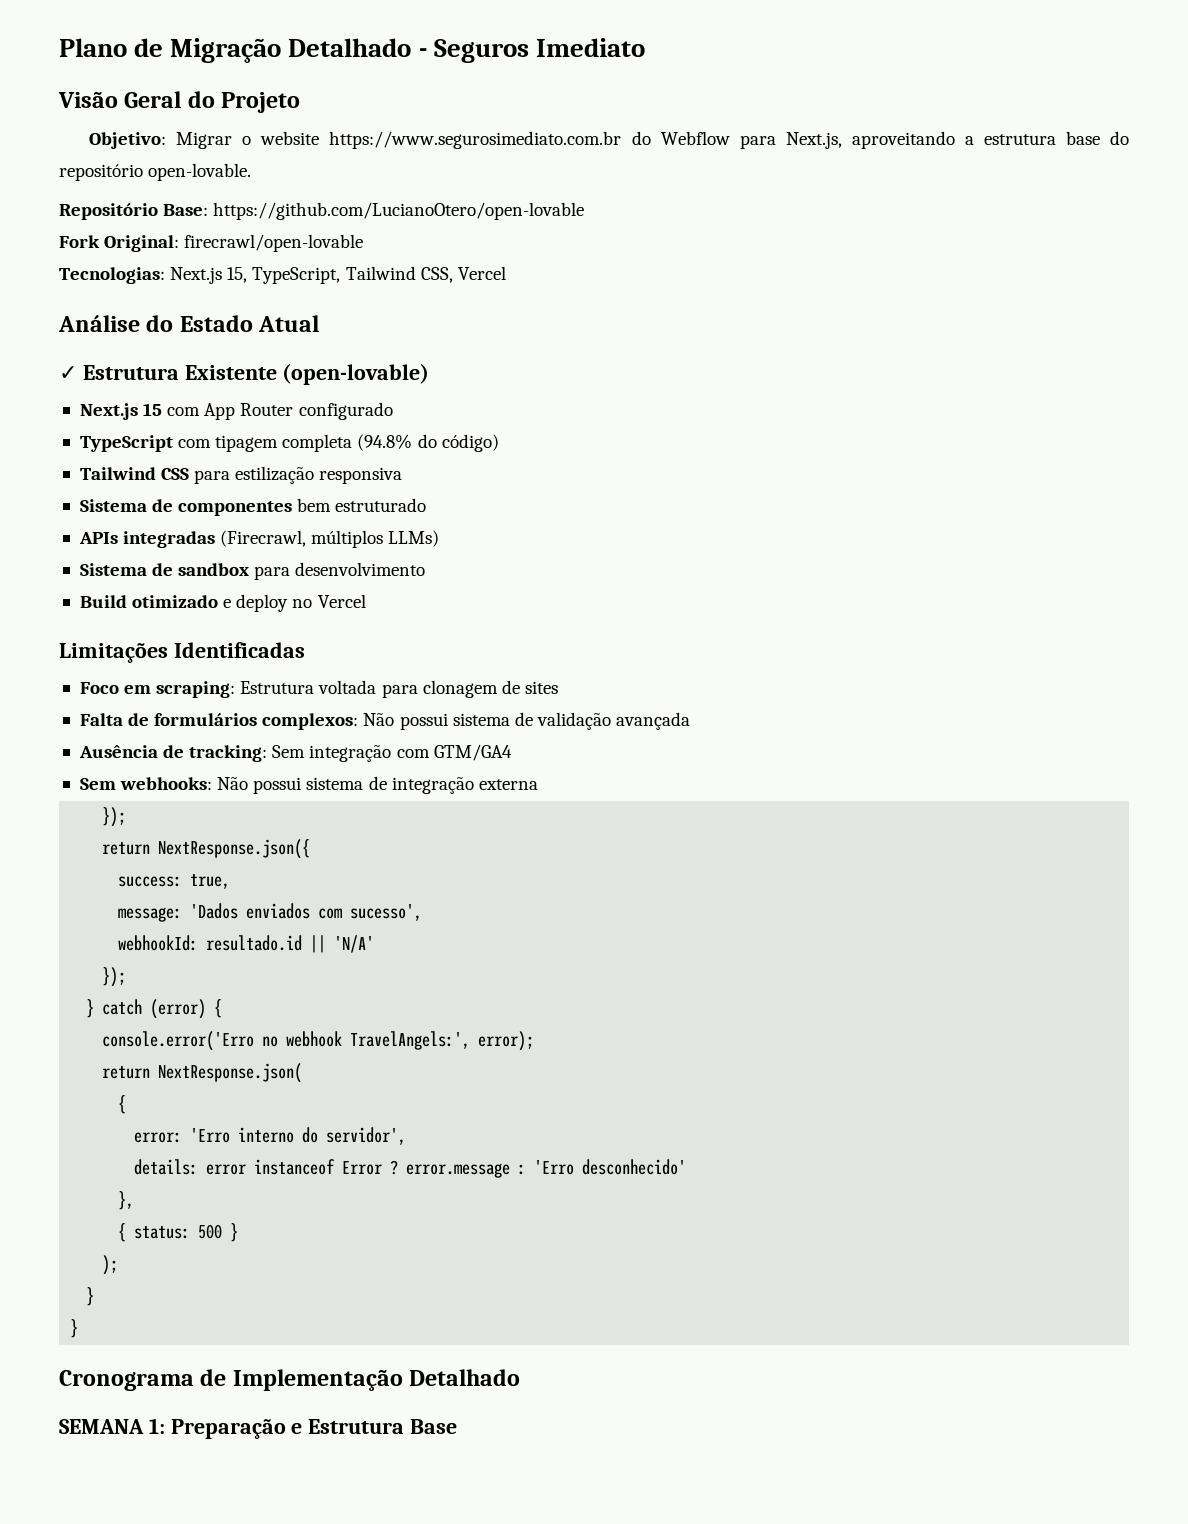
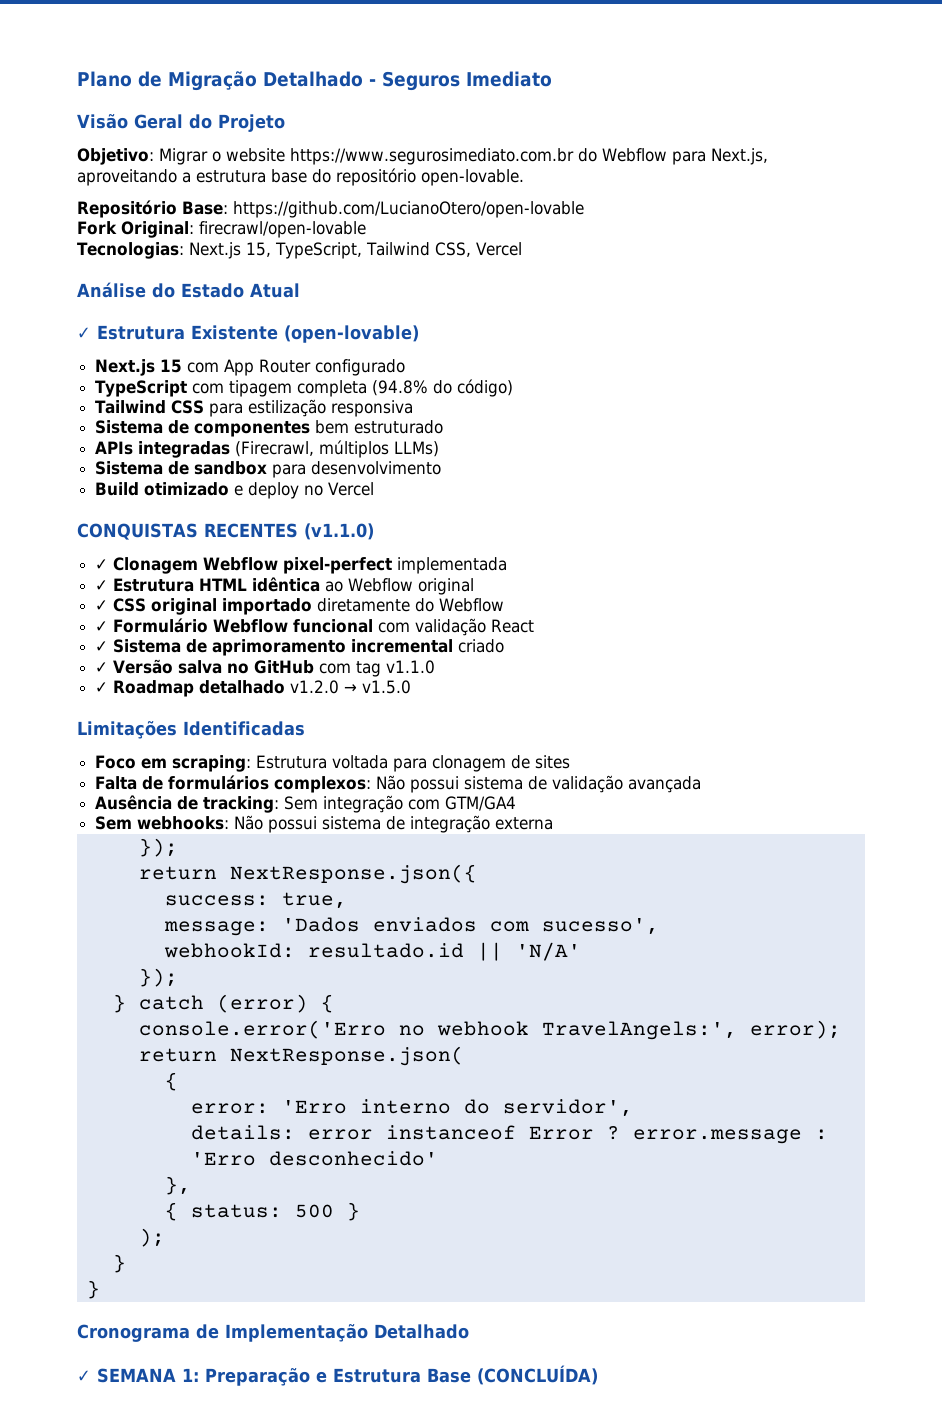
+ CONQUISTAS RECENTES (v1.1.0)
+ ✓ Clonagem Webflow pixel-perfect implementada
+ ✓ Estrutura HTML idêntica ao Webflow original
+ ✓ CSS original importado diretamente do Webflow
+ ✓ Formulário Webflow funcional com validação React
+ ✓ Sistema de aprimoramento incremental criado
+ ✓ Versão salva no GitHub com tag v1.1.0
+ ✓ Roadmap detalhado v1.2.0 → v1.5.0
- SEMANA 1: Preparação e Estrutura Base
+ ✓ SEMANA 1: Preparação e Estrutura Base (CONCLUÍDA)

